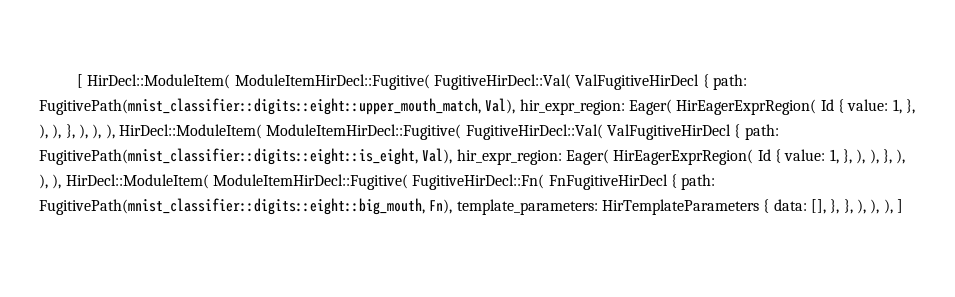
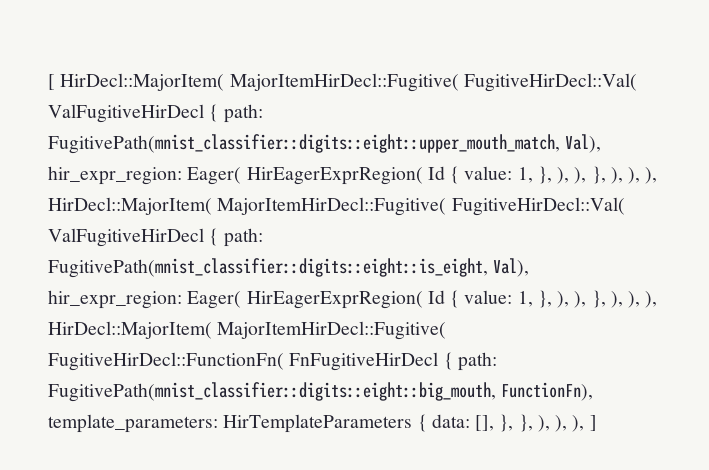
- [ HirDecl::ModuleItem( ModuleItemHirDecl::Fugitive( FugitiveHirDecl::Val( ValFugitiveHirDecl { path: FugitivePath(mnist_classifier::digits::eight::upper_mouth_match, Val), hir_expr_region: Eager( HirEagerExprRegion( Id { value: 1, }, ), ), }, ), ), ), HirDecl::ModuleItem( ModuleItemHirDecl::Fugitive( FugitiveHirDecl::Val( ValFugitiveHirDecl { path: FugitivePath(mnist_classifier::digits::eight::is_eight, Val), hir_expr_region: Eager( HirEagerExprRegion( Id { value: 1, }, ), ), }, ), ), ), HirDecl::ModuleItem( ModuleItemHirDecl::Fugitive( FugitiveHirDecl::Fn( FnFugitiveHirDecl { path: FugitivePath(mnist_classifier::digits::eight::big_mouth, Fn), template_parameters: HirTemplateParameters { data: [], }, }, ), ), ), ]
+ [ HirDecl::MajorItem( MajorItemHirDecl::Fugitive( FugitiveHirDecl::Val( ValFugitiveHirDecl { path: FugitivePath(mnist_classifier::digits::eight::upper_mouth_match, Val), hir_expr_region: Eager( HirEagerExprRegion( Id { value: 1, }, ), ), }, ), ), ), HirDecl::MajorItem( MajorItemHirDecl::Fugitive( FugitiveHirDecl::Val( ValFugitiveHirDecl { path: FugitivePath(mnist_classifier::digits::eight::is_eight, Val), hir_expr_region: Eager( HirEagerExprRegion( Id { value: 1, }, ), ), }, ), ), ), HirDecl::MajorItem( MajorItemHirDecl::Fugitive( FugitiveHirDecl::FunctionFn( FnFugitiveHirDecl { path: FugitivePath(mnist_classifier::digits::eight::big_mouth, FunctionFn), template_parameters: HirTemplateParameters { data: [], }, }, ), ), ), ]

